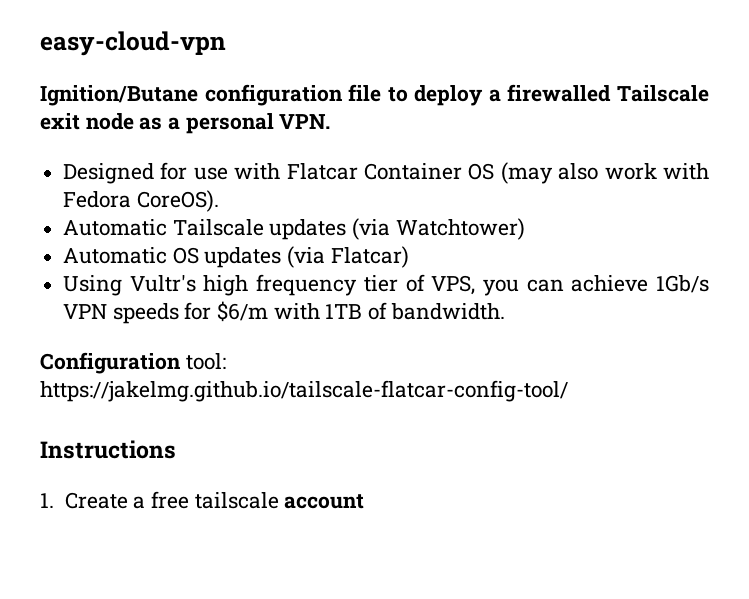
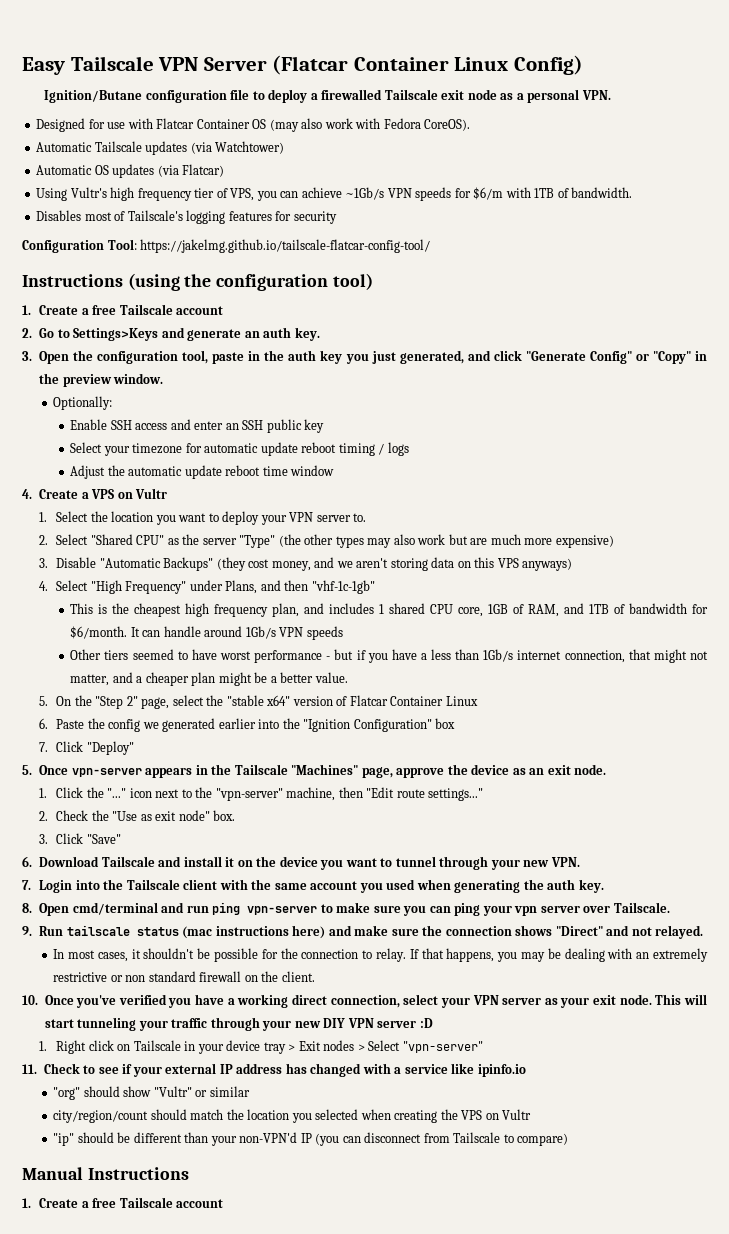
- easy-cloud-vpn
+ Easy Tailscale VPN Server (Flatcar Container Linux Config)
- Using Vultr's high frequency tier of VPS, you can achieve 1Gb/s VPN speeds for $6/m with 1TB of bandwidth.
+ Using Vultr's high frequency tier of VPS, you can achieve ~1Gb/s VPN speeds for $6/m with 1TB of bandwidth.
+ Disables most of Tailscale's logging features for security
- Configuration tool: https://jakelmg.github.io/tailscale-flatcar-config-tool/
+ Configuration Tool: https://jakelmg.github.io/tailscale-flatcar-config-tool/
- Instructions
- 1. Create a free tailscale account
+ Instructions (using the configuration tool)
+ 1. Create a free Tailscale account
+ 2. Go to Settings>Keys and generate an auth key.
+ 3. Open the configuration tool, paste in the auth key you just generated, and click "Generate Config" or "Copy" in the preview window.
+ Optionally:
+ Enable SSH access and enter an SSH public key
+ Select your timezone for automatic update reboot timing / logs
+ Adjust the automatic update reboot time window
+ 4. Create a VPS on Vultr
+ 1. Select the location you want to deploy your VPN server to.
+ 2. Select "Shared CPU" as the server "Type" (the other types may also work but are much more expensive)
+ 3. Disable "Automatic Backups" (they cost money, and we aren't storing data on this VPS anyways)
+ 4. Select "High Frequency" under Plans, and then "vhf-1c-1gb"
+ This is the cheapest high frequency plan, and includes 1 shared CPU core, 1GB of RAM, and 1TB of bandwidth for $6/month. It can handle around 1Gb/s VPN speeds
+ Other tiers seemed to have worst performance - but if you have a less than 1Gb/s internet connection, that might not matter, and a cheaper plan might be a better value.
+ 5. On the "Step 2" page, select the "stable x64" version of Flatcar Container Linux
+ 6. Paste the config we generated earlier into the "Ignition Configuration" box
+ 7. Click "Deploy"
+ 5. Once vpn-server appears in the Tailscale "Machines" page, approve the device as an exit node.
+ 1. Click the "..." icon next to the "vpn-server" machine, then "Edit route settings..."
+ 2. Check the "Use as exit node" box.
+ 3. Click "Save"
+ 6. Download Tailscale and install it on the device you want to tunnel through your new VPN.
+ 7. Login into the Tailscale client with the same account you used when generating the auth key.
+ 8. Open cmd/terminal and run ping vpn-server to make sure you can ping your vpn server over Tailscale.
+ 9. Run tailscale status (mac instructions here) and make sure the connection shows "Direct" and not relayed.
+ In most cases, it shouldn't be possible for the connection to relay. If that happens, you may be dealing with an extremely restrictive or non standard firewall on the client.
+ 10. Once you've verified you have a working direct connection, select your VPN server as your exit node. This will start tunneling your traffic through your new DIY VPN server :D
+ 1. Right click on Tailscale in your device tray > Exit nodes > Select "vpn-server"
+ 11. Check to see if your external IP address has changed with a service like ipinfo.io
+ "org" should show "Vultr" or similar
+ city/region/count should match the location you selected when creating the VPS on Vultr
+ "ip" should be different than your non-VPN'd IP (you can disconnect from Tailscale to compare)
+ Manual Instructions
+ 1. Create a free Tailscale account

